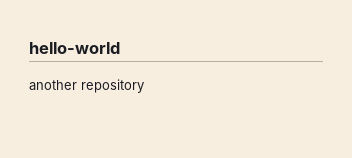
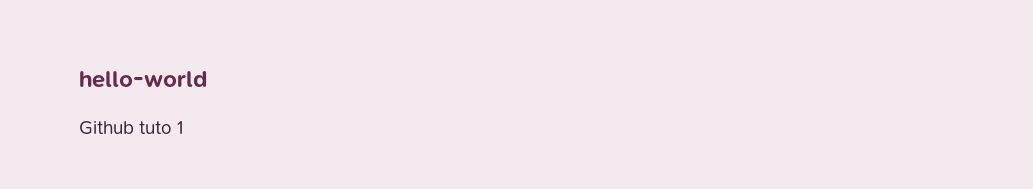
- another repository
+ Github tuto 1

